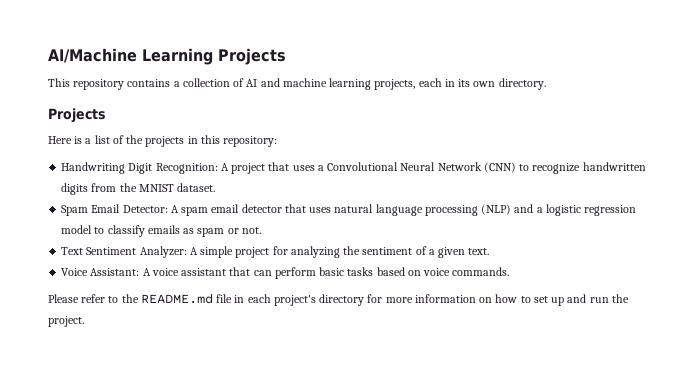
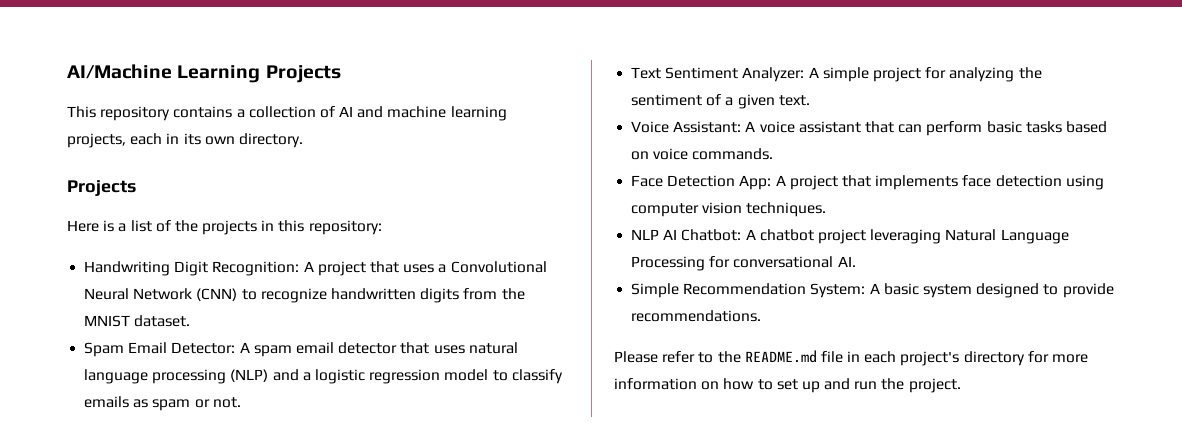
+ Face Detection App: A project that implements face detection using computer vision techniques.
+ NLP AI Chatbot: A chatbot project leveraging Natural Language Processing for conversational AI.
+ Simple Recommendation System: A basic system designed to provide recommendations.

